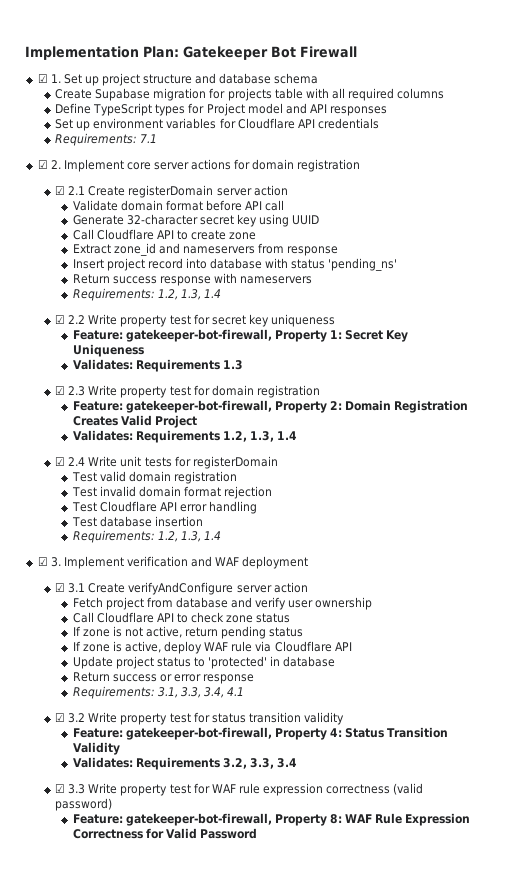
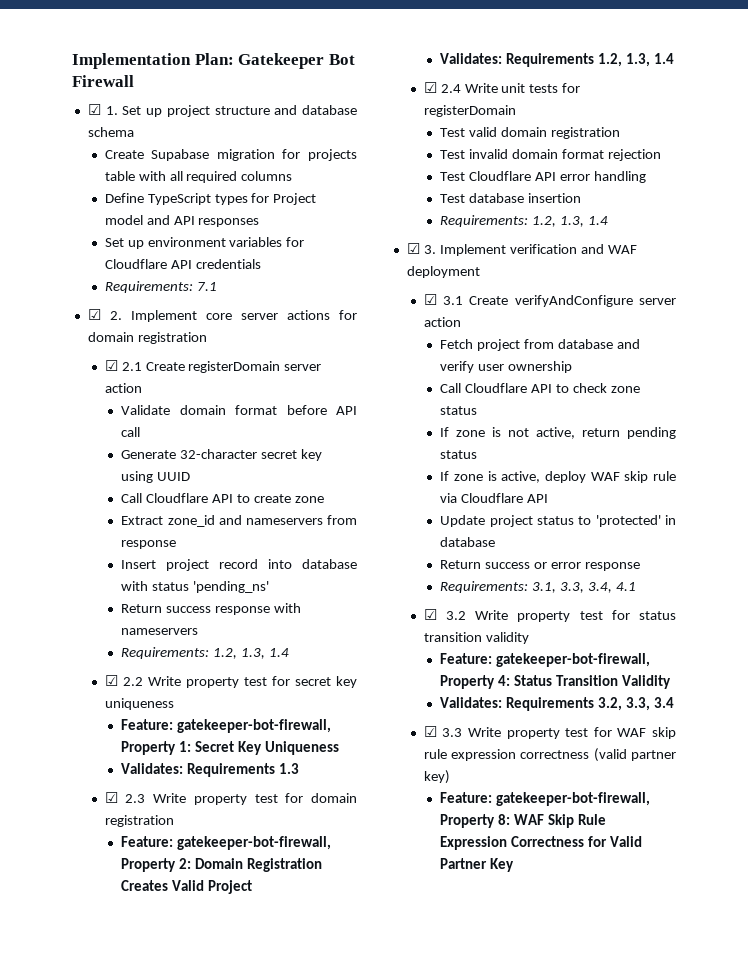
- If zone is active, deploy WAF rule via Cloudflare API
+ If zone is active, deploy WAF skip rule via Cloudflare API
- ☑ 3.3 Write property test for WAF rule expression correctness (valid password)
+ ☑ 3.3 Write property test for WAF skip rule expression correctness (valid partner key)
- Feature: gatekeeper-bot-firewall, Property 8: WAF Rule Expression Correctness for Valid Password
+ Feature: gatekeeper-bot-firewall, Property 8: WAF Skip Rule Expression Correctness for Valid Partner Key

